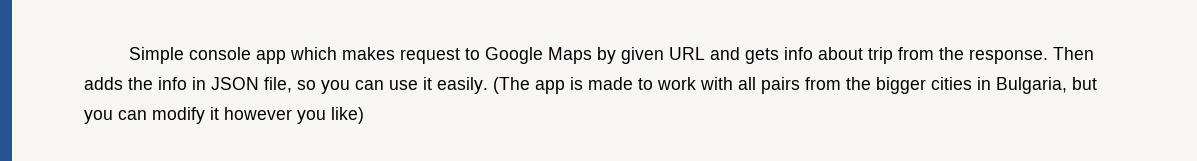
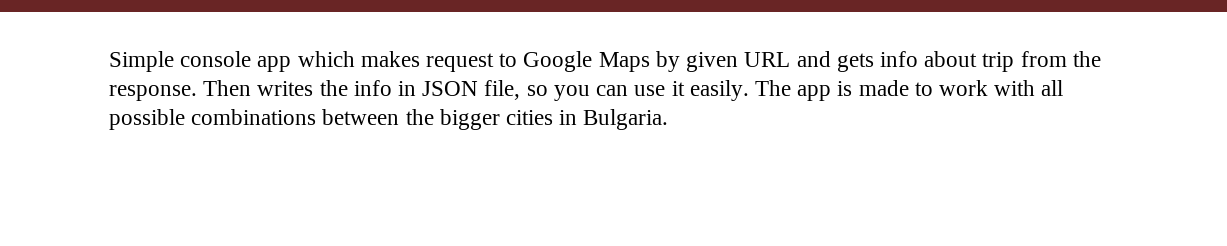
- Then adds the info in JSON file, so you can use it easily.
+ Then writes the info in JSON file, so you can use it easily.
- (The app is made to work with all pairs from the bigger cities in Bulgaria, but you can modify it however you like)
+ The app is made to work with all possible combinations between the bigger cities in Bulgaria.

